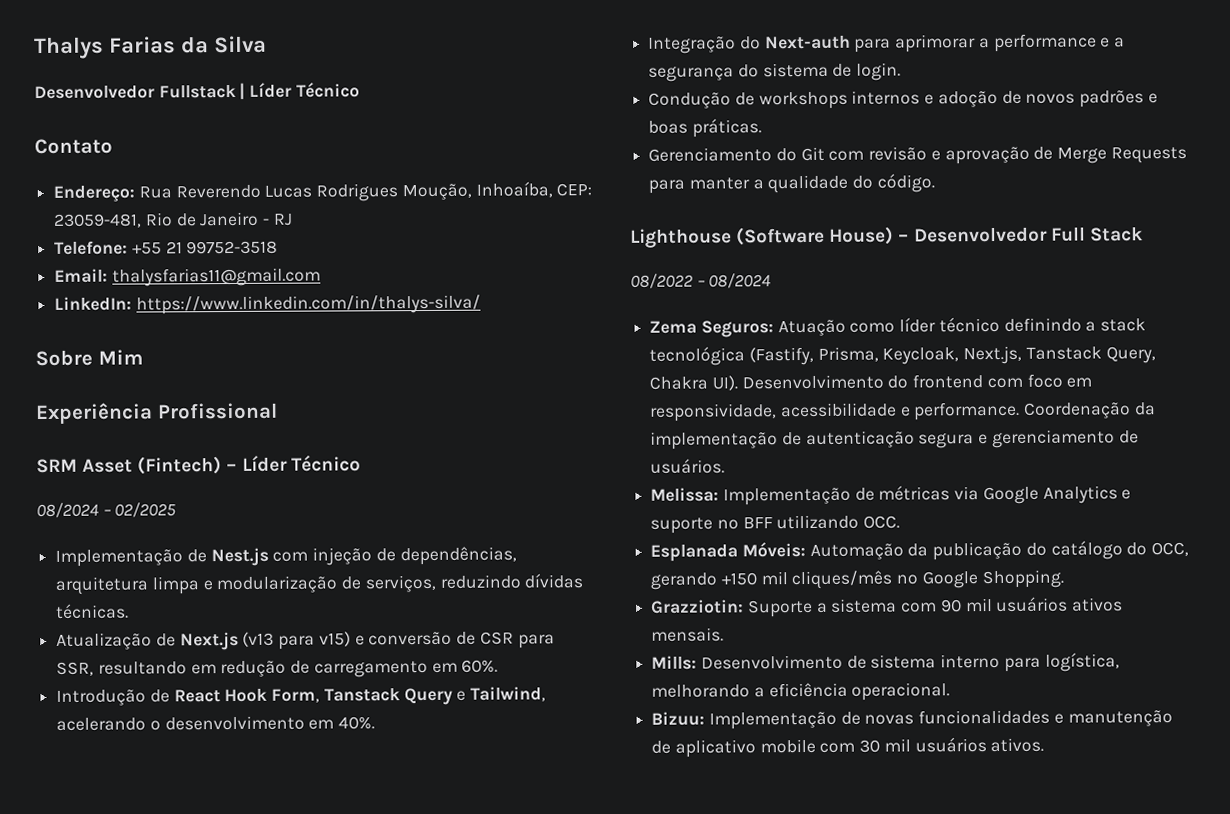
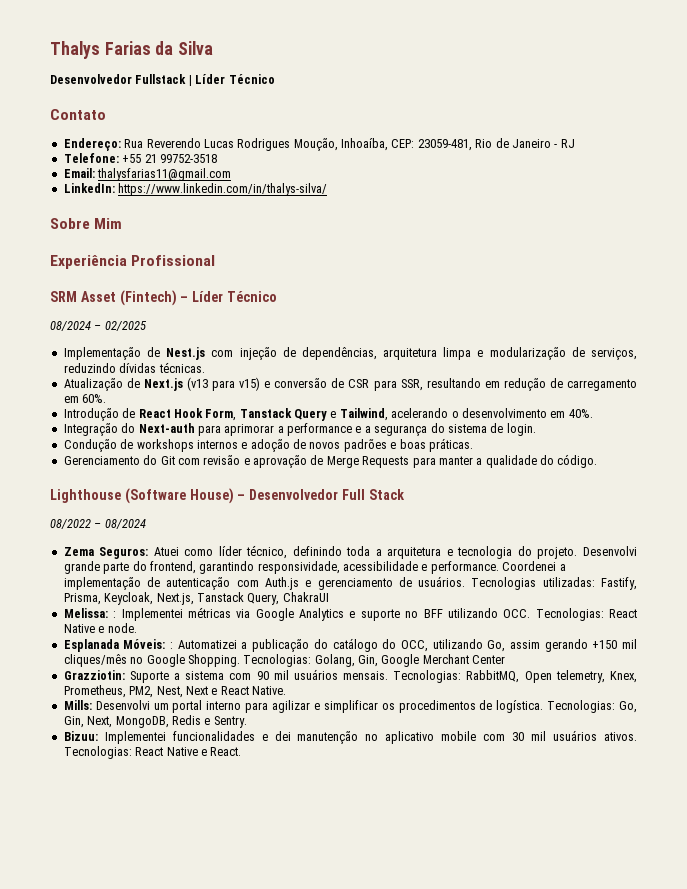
- Zema Seguros: Atuação como líder técnico definindo a stack tecnológica (Fastify, Prisma, Keycloak, Next.js, Tanstack Query, Chakra UI). Desenvolvimento do frontend com foco em responsividade, acessibilidade e performance. Coordenação da implementação de autenticação segura e gerenciamento de usuários.
+ Zema Seguros: Atuei como líder técnico, definindo toda a arquitetura e tecnologia do projeto. Desenvolvi grande parte do frontend, garantindo responsividade, acessibilidade e performance. Coordenei a implementação de autenticação com Auth.js e gerenciamento de usuários. Tecnologias utilizadas: Fastify, Prisma, Keycloak, Next.js, Tanstack Query, ChakraUI
- Melissa: Implementação de métricas via Google Analytics e suporte no BFF utilizando OCC.
+ Melissa: : Implementei métricas via Google Analytics e suporte no BFF utilizando OCC. Tecnologias: React Native e node.
- Esplanada Móveis: Automação da publicação do catálogo do OCC, gerando +150 mil cliques/mês no Google Shopping.
+ Esplanada Móveis: : Automatizei a publicação do catálogo do OCC, utilizando Go, assim gerando +150 mil cliques/mês no Google Shopping. Tecnologias: Golang, Gin, Google Merchant Center
- Grazziotin: Suporte a sistema com 90 mil usuários ativos mensais.
- Mills: Desenvolvimento de sistema interno para logística, melhorando a eficiência operacional.
- Bizuu: Implementação de novas funcionalidades e manutenção de aplicativo mobile com 30 mil usuários ativos.
+ Grazziotin: Suporte a sistema com 90 mil usuários mensais. Tecnologias: RabbitMQ, Open telemetry, Knex, Prometheus, PM2, Nest, Next e React Native.
+ Mills: Desenvolvi um portal interno para agilizar e simplificar os procedimentos de logística. Tecnologias: Go, Gin, Next, MongoDB, Redis e Sentry.
+ Bizuu: Implementei funcionalidades e dei manutenção no aplicativo mobile com 30 mil usuários ativos.
+ Tecnologias: React Native e React.

